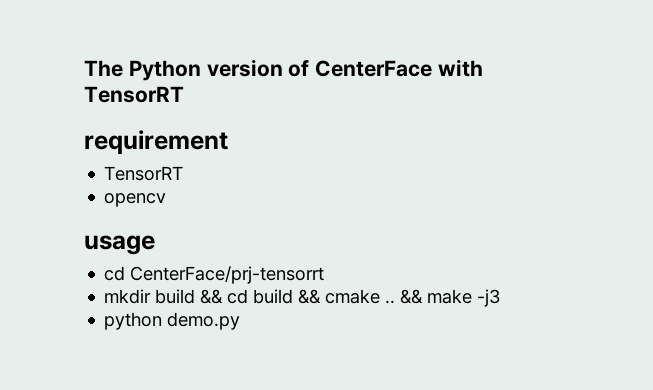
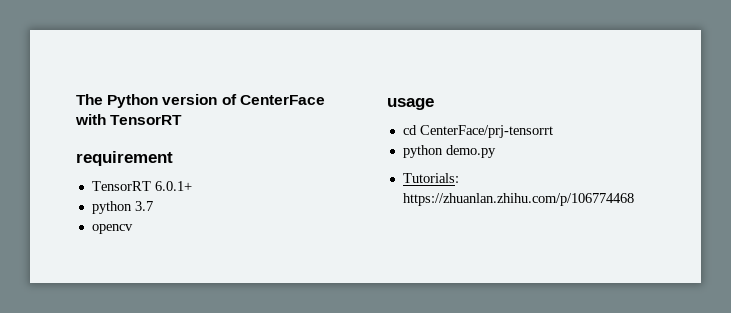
  requirement
- TensorRT
+ TensorRT 6.0.1+
+ python 3.7
- mkdir build && cd build && cmake .. && make -j3
+ Tutorials: https://zhuanlan.zhihu.com/p/106774468

